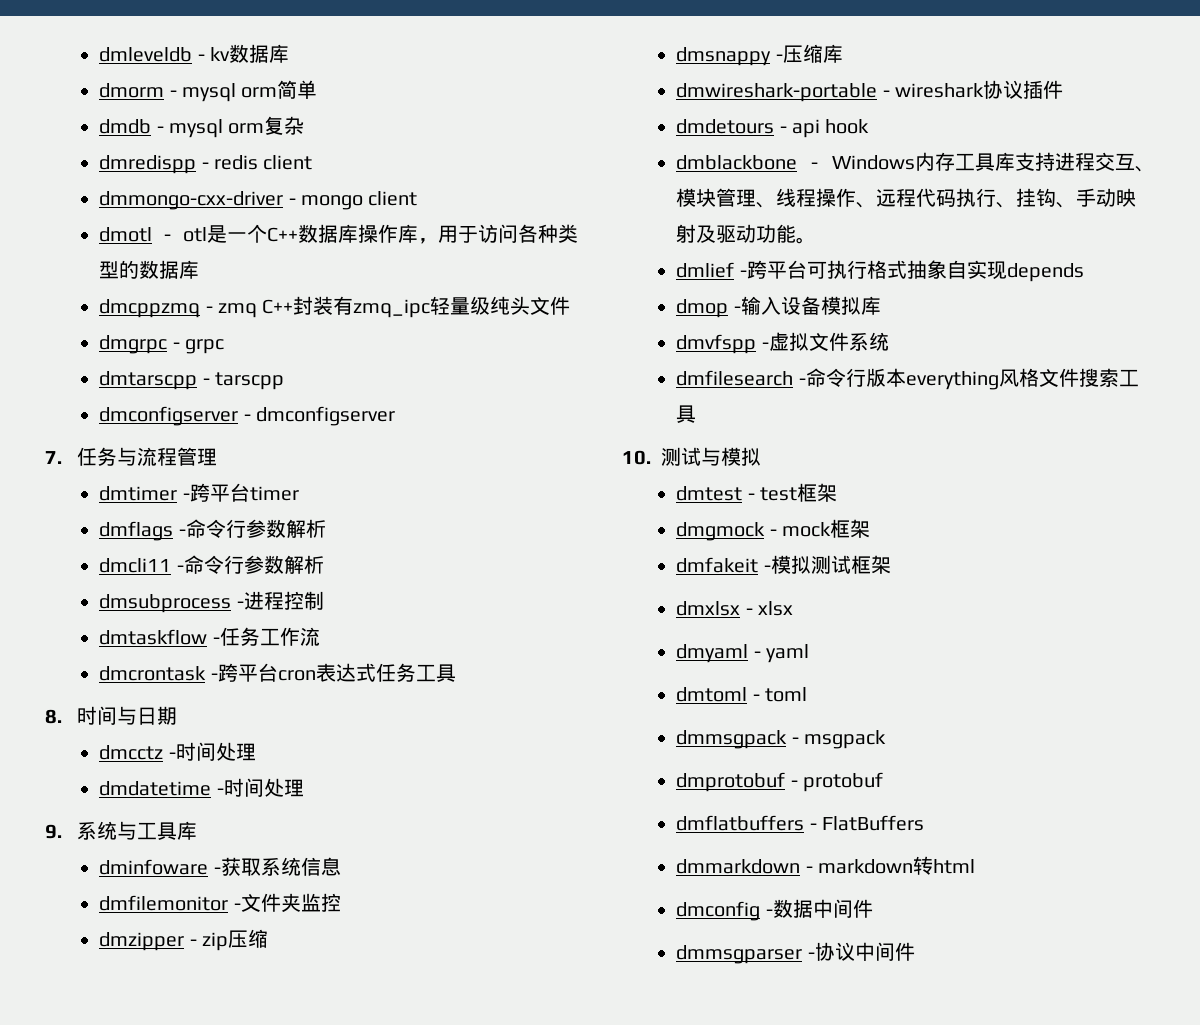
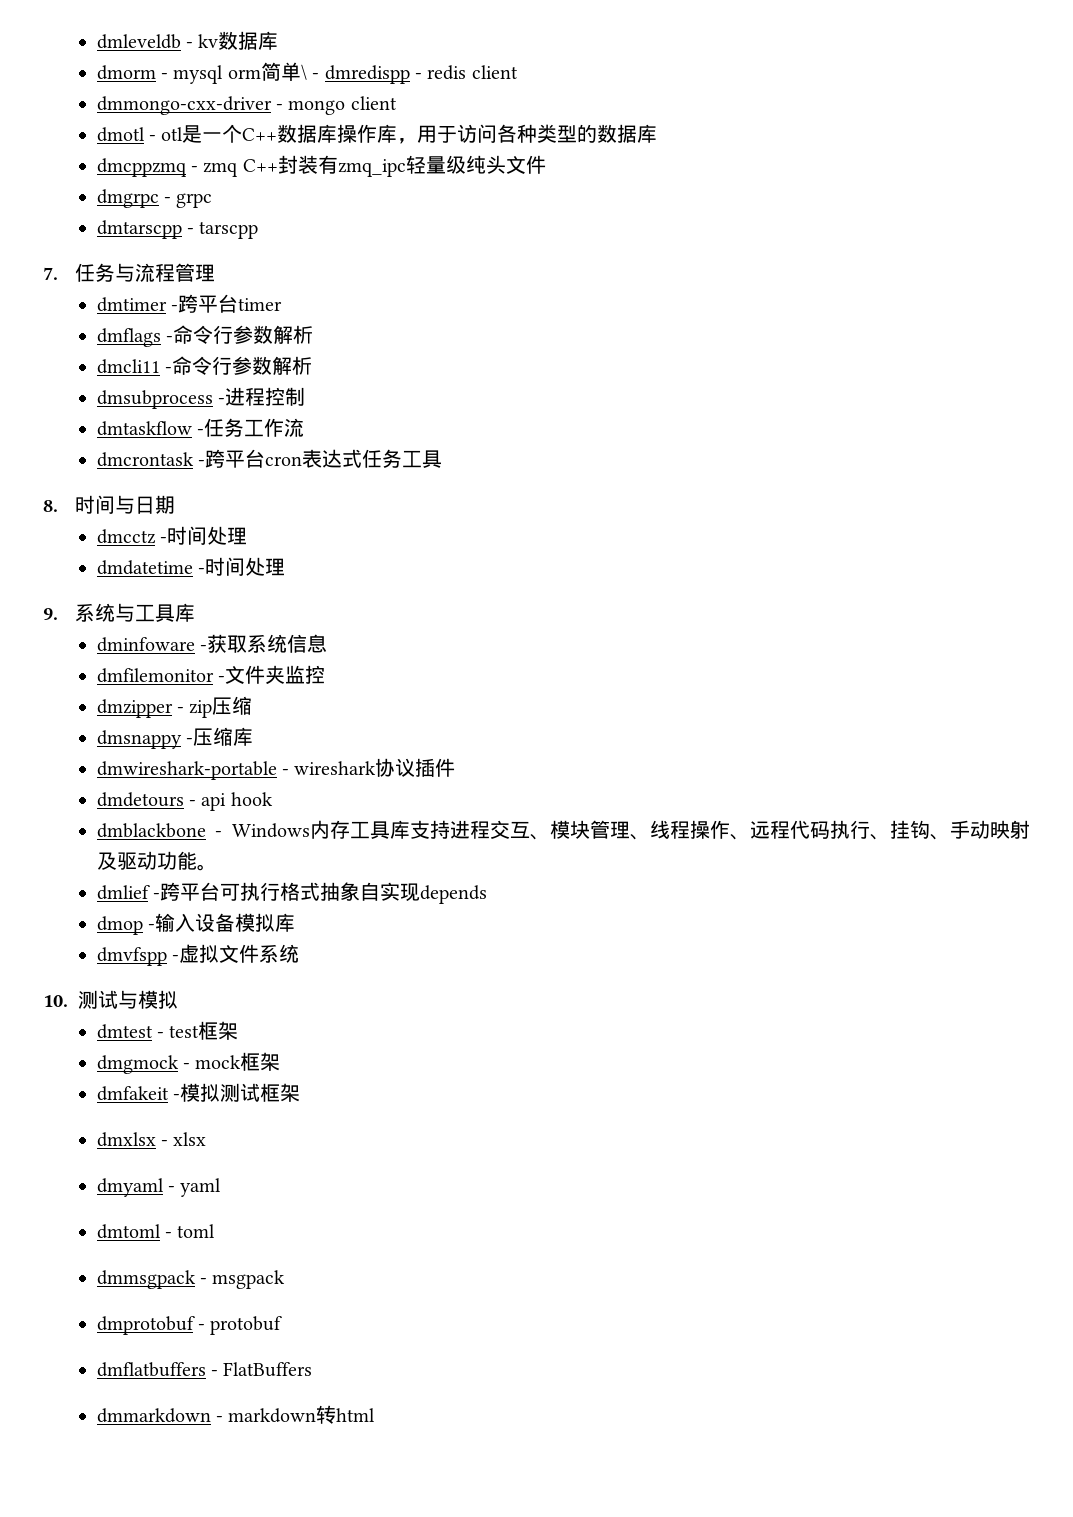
- dmorm - mysql orm简单
- dmdb - mysql orm复杂
- dmredispp - redis client
+ dmorm - mysql orm简单\ - dmredispp - redis client
- dmconfigserver - dmconfigserver
- dmfilesearch -命令行版本everything风格文件搜索工具
- dmconfig -数据中间件
- dmmsgparser -协议中间件

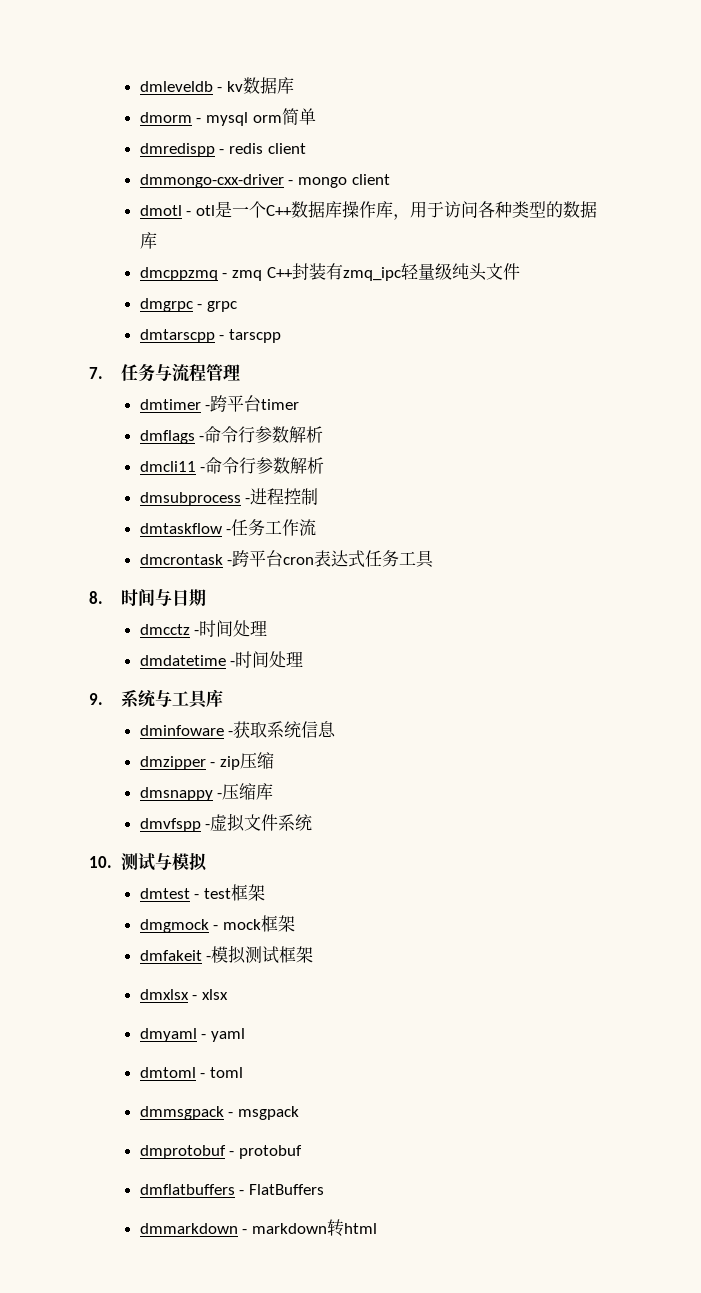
- dmorm - mysql orm简单\ - dmredispp - redis client
+ dmorm - mysql orm简单
+ dmredispp - redis client
- dmfilemonitor -文件夹监控
- dmwireshark-portable - wireshark协议插件
- dmdetours - api hook
- dmblackbone - Windows内存工具库支持进程交互、模块管理、线程操作、远程代码执行、挂钩、手动映射及驱动功能。
- dmlief -跨平台可执行格式抽象自实现depends
- dmop -输入设备模拟库

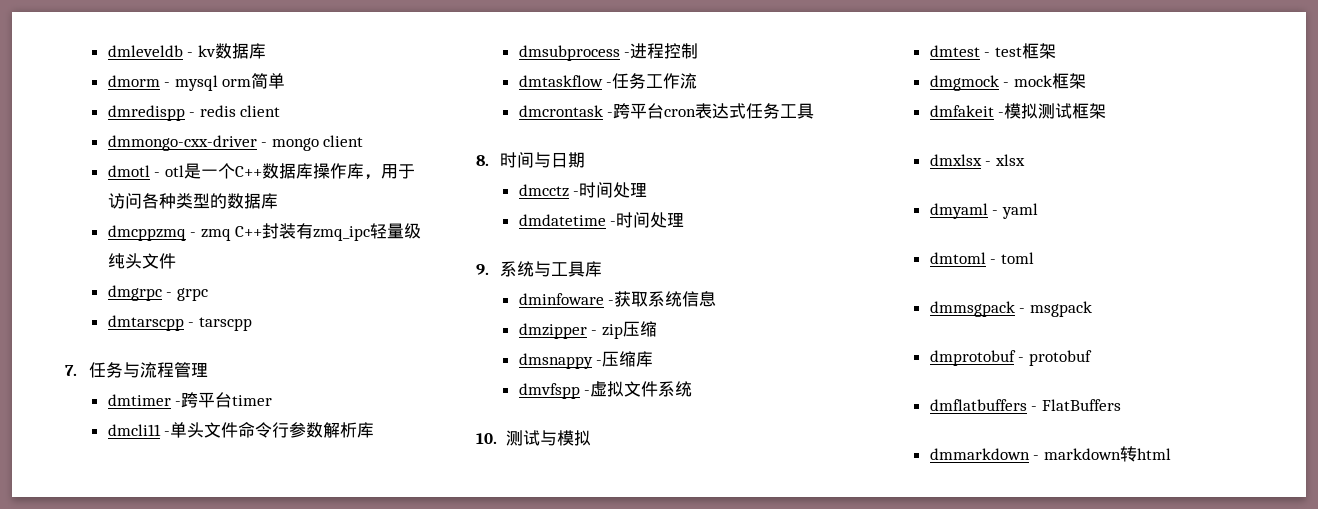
- dmflags -命令行参数解析
- dmcli11 -命令行参数解析
+ dmcli11 -单头文件命令行参数解析库

